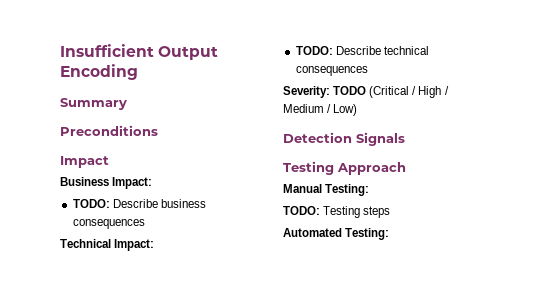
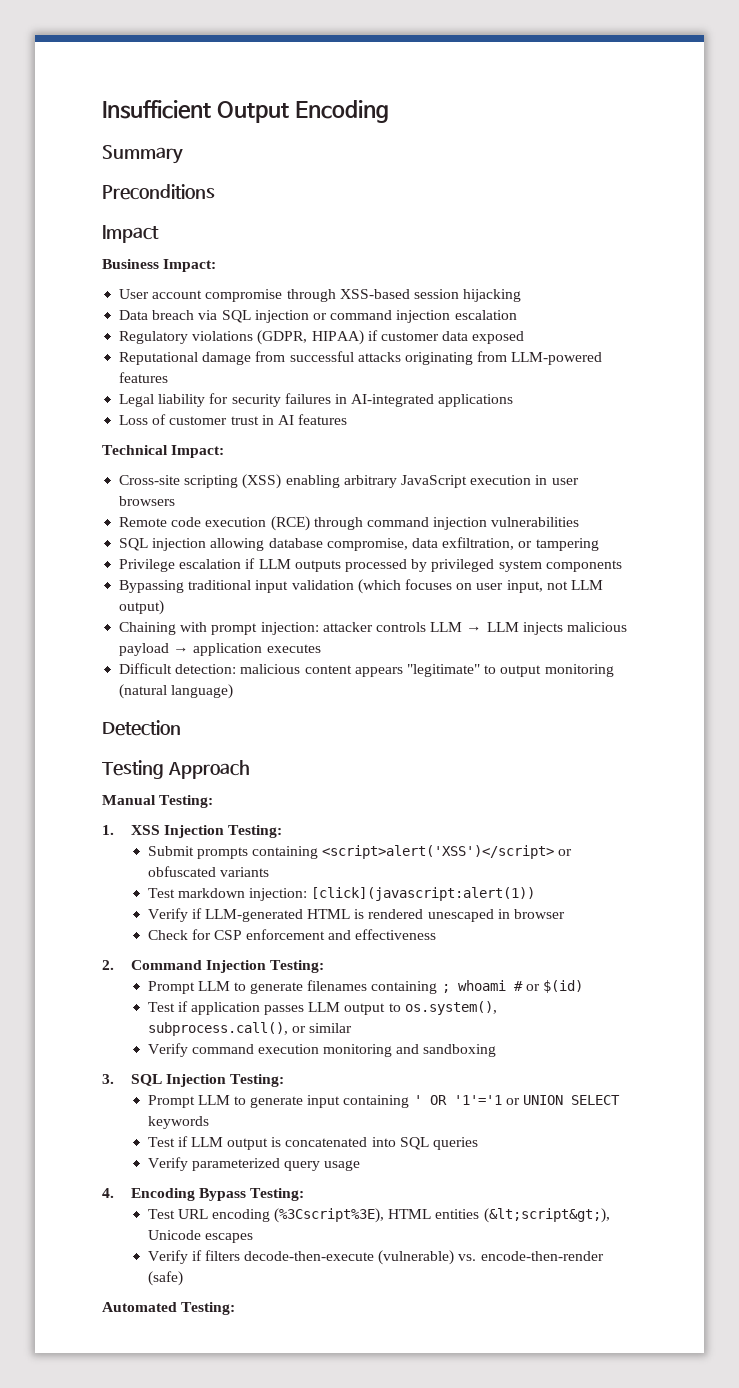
- TODO: Describe business consequences
+ User account compromise through XSS-based session hijacking
+ Data breach via SQL injection or command injection escalation
+ Regulatory violations (GDPR, HIPAA) if customer data exposed
+ Reputational damage from successful attacks originating from LLM-powered features
+ Legal liability for security failures in AI-integrated applications
+ Loss of customer trust in AI features
  Technical Impact:
- TODO: Describe technical consequences
- Severity: TODO (Critical / High / Medium / Low)
+ Cross-site scripting (XSS) enabling arbitrary JavaScript execution in user browsers
+ Remote code execution (RCE) through command injection vulnerabilities
+ SQL injection allowing database compromise, data exfiltration, or tampering
+ Privilege escalation if LLM outputs processed by privileged system components
+ Bypassing traditional input validation (which focuses on user input, not LLM output)
+ Chaining with prompt injection: attacker controls LLM → LLM injects malicious payload → application executes
+ Difficult detection: malicious content appears "legitimate" to output monitoring (natural language)
- Detection Signals
+ Detection
- TODO: Testing steps
+ 1. XSS Injection Testing:
+ Submit prompts containing <script>alert('XSS')</script> or obfuscated variants
+ Test markdown injection: [click](javascript:alert(1))
+ Verify if LLM-generated HTML is rendered unescaped in browser
+ Check for CSP enforcement and effectiveness
+ 2. Command Injection Testing:
+ Prompt LLM to generate filenames containing ; whoami # or $(id)
+ Test if application passes LLM output to os.system(), subprocess.call(), or similar
+ Verify command execution monitoring and sandboxing
+ 3. SQL Injection Testing:
+ Prompt LLM to generate input containing ' OR '1'='1 or UNION SELECT keywords
+ Test if LLM output is concatenated into SQL queries
+ Verify parameterized query usage
+ 4. Encoding Bypass Testing:
+ Test URL encoding (%3Cscript%3E), HTML entities (&lt;script&gt;), Unicode escapes
+ Verify if filters decode-then-execute (vulnerable) vs. encode-then-render (safe)

